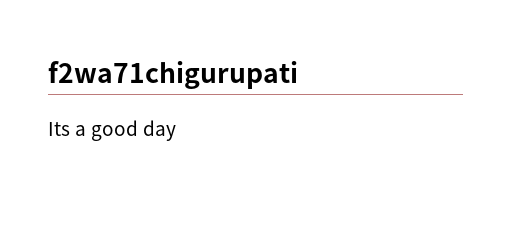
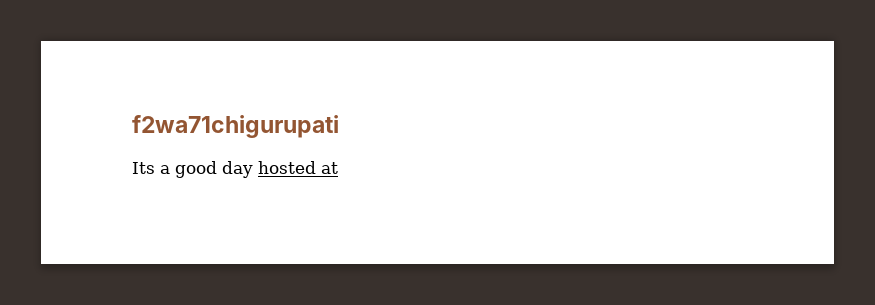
- Its a good day
+ Its a good day hosted at

